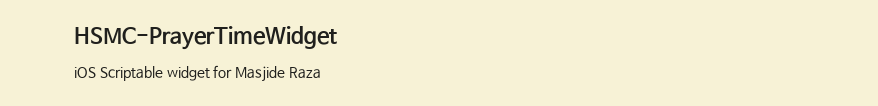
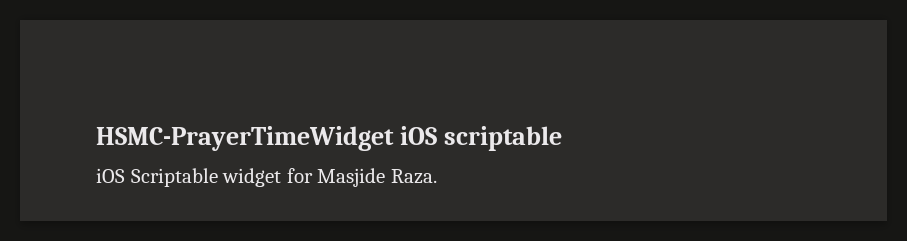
- HSMC-PrayerTimeWidget
+ HSMC-PrayerTimeWidget iOS scriptable
- iOS Scriptable widget for Masjide Raza
+ iOS Scriptable widget for Masjide Raza.

